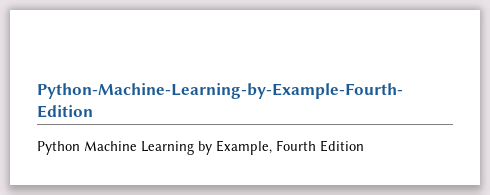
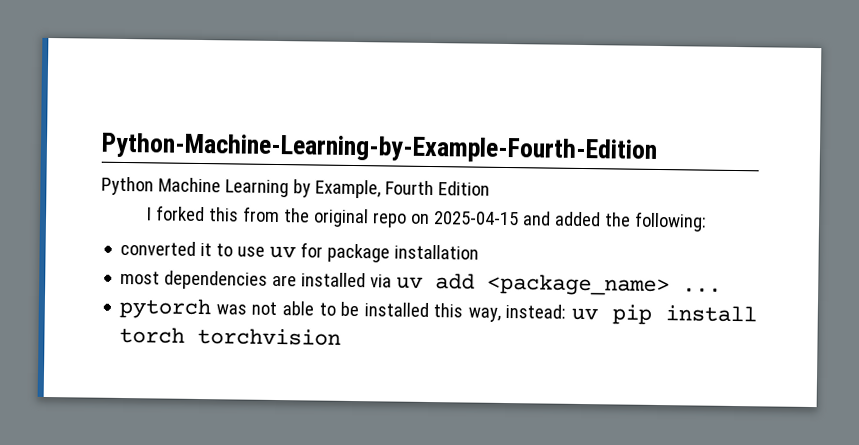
+ I forked this from the original repo on 2025-04-15 and added the following:
+ converted it to use uv for package installation
+ most dependencies are installed via uv add <package_name> ...
+ pytorch was not able to be installed this way, instead: uv pip install torch torchvision

